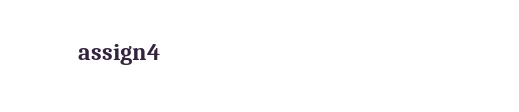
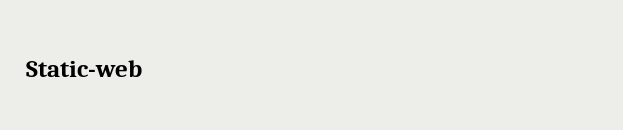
- assign4
+ Static-web

